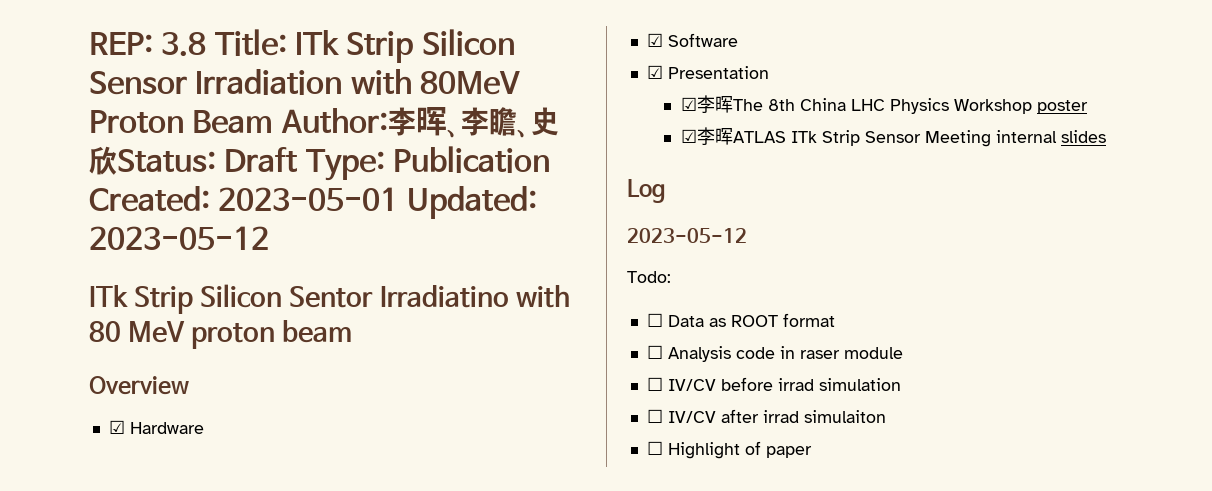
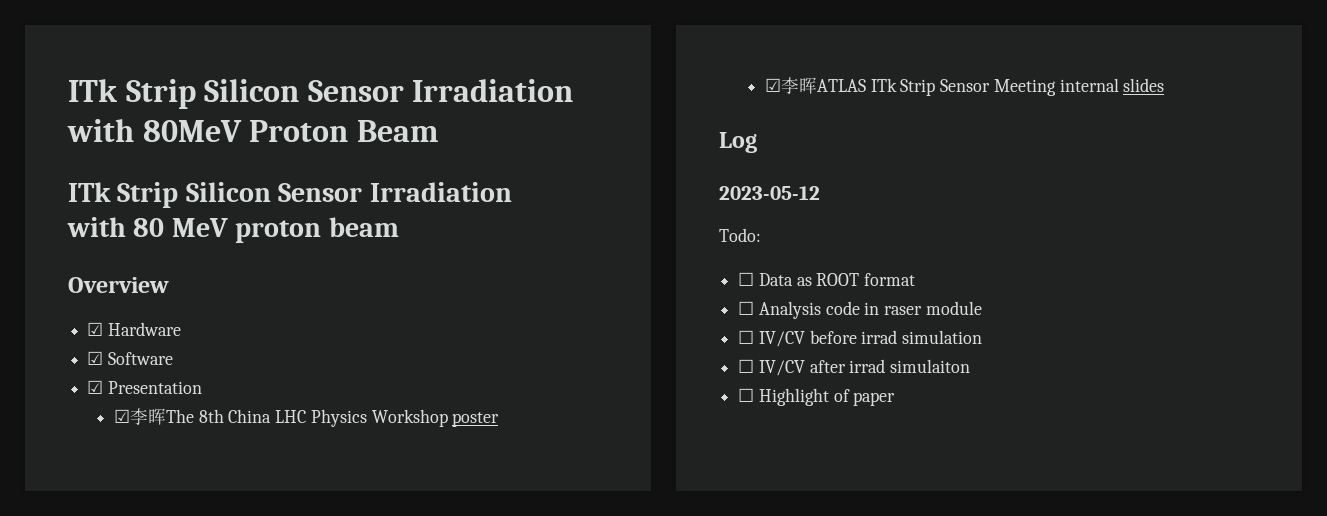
- REP: 3.8 Title: ITk Strip Silicon Sensor Irradiation with 80MeV Proton Beam Author:李晖、李瞻、史欣Status: Draft Type: Publication Created: 2023-05-01 Updated: 2023-05-12
- ITk Strip Silicon Sentor Irradiatino with 80 MeV proton beam
+ ITk Strip Silicon Sensor Irradiation with 80MeV Proton Beam
+ ITk Strip Silicon Sensor Irradiation with 80 MeV proton beam

